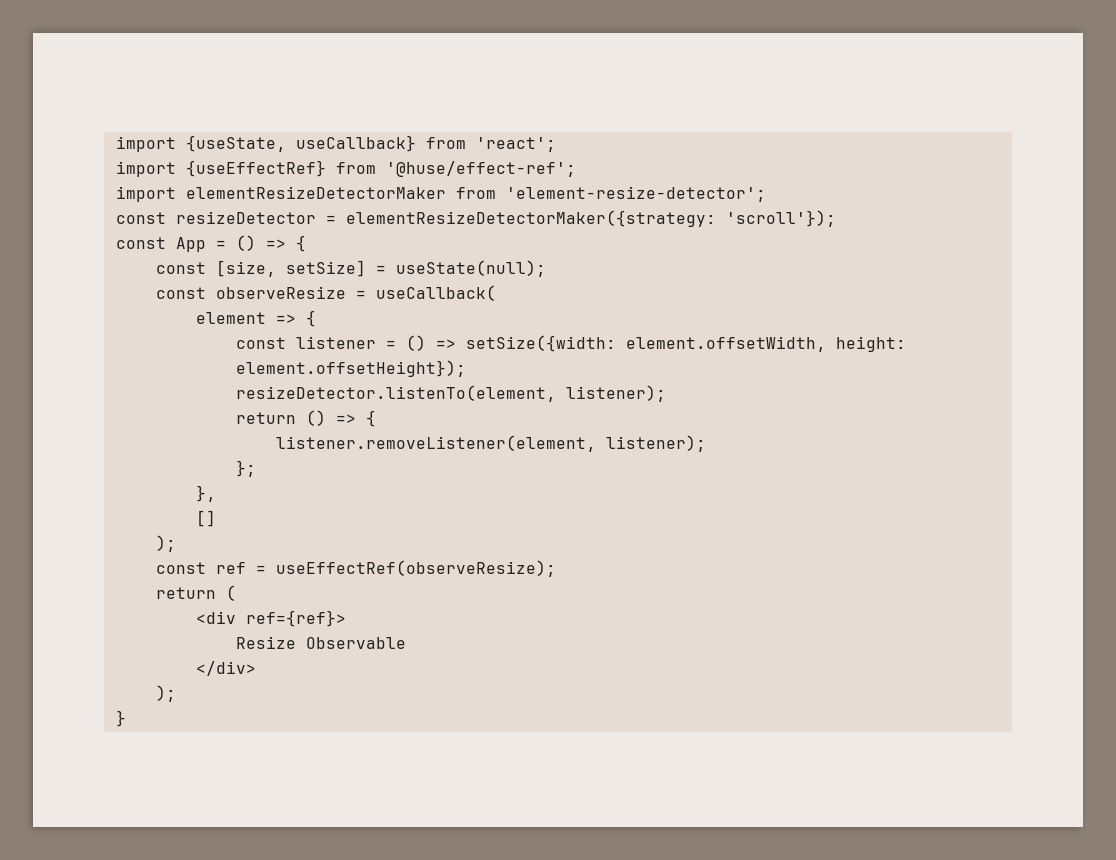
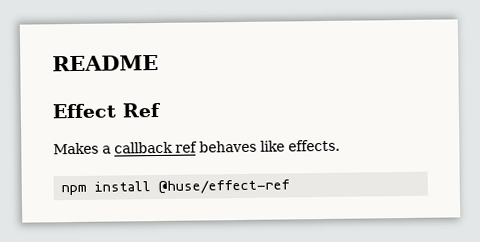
- import {useState, useCallback} from 'react';
- import {useEffectRef} from '@huse/effect-ref';
- import elementResizeDetectorMaker from 'element-resize-detector';
- const resizeDetector = elementResizeDetectorMaker({strategy: 'scroll'});
- const App = () => {
- const [size, setSize] = useState(null);
- const observeResize = useCallback(
- element => {
- const listener = () => setSize({width: element.offsetWidth, height: element.offsetHeight});
- resizeDetector.listenTo(element, listener);
- return () => {
- listener.removeListener(element, listener);
- };
- },
- []
- );
- const ref = useEffectRef(observeResize);
- return (
- <div ref={ref}>
- Resize Observable
- </div>
- );
- }
+ README
+ Effect Ref
+ Makes a callback ref behaves like effects.
+ npm install @huse/effect-ref

